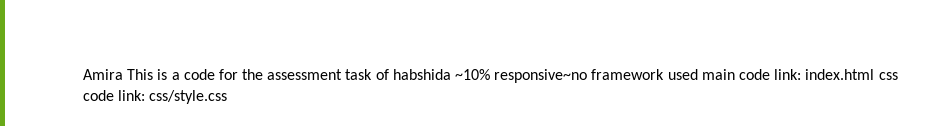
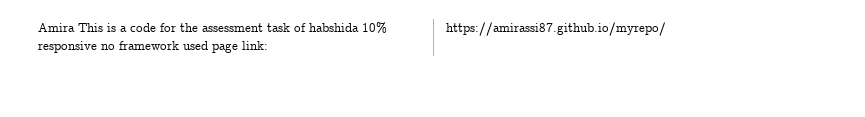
- Amira This is a code for the assessment task of habshida ~10% responsive~no framework used main code link: index.html css code link: css/style.css
+ Amira This is a code for the assessment task of habshida 10% responsive no framework used page link: https://amirassi87.github.io/myrepo/

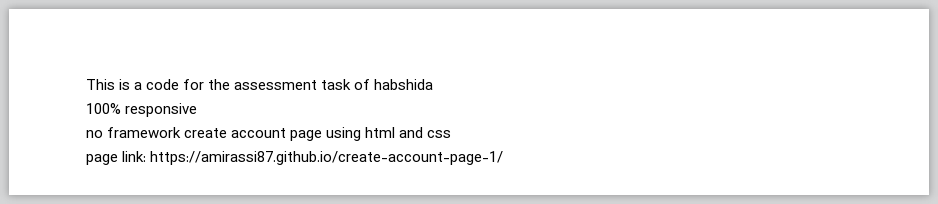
- Amira This is a code for the assessment task of habshida 10% responsive no framework used page link: https://amirassi87.github.io/myrepo/
+ This is a code for the assessment task of habshida
+ 100% responsive
+ no framework create account page using html and css
+ page link: https://amirassi87.github.io/create-account-page-1/

